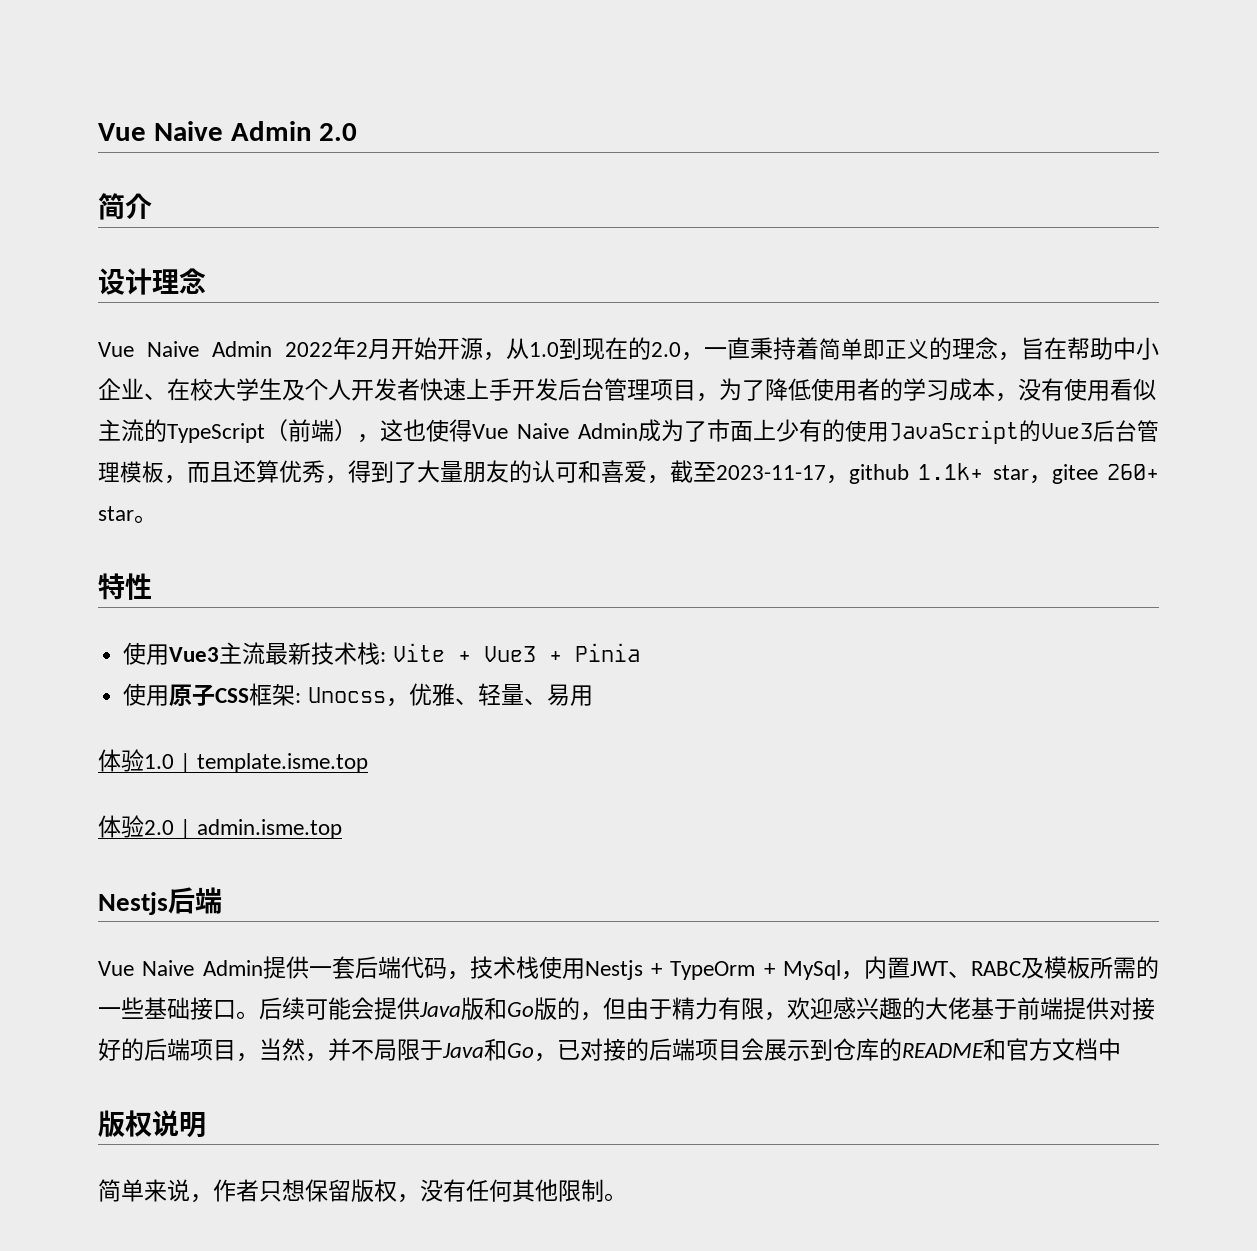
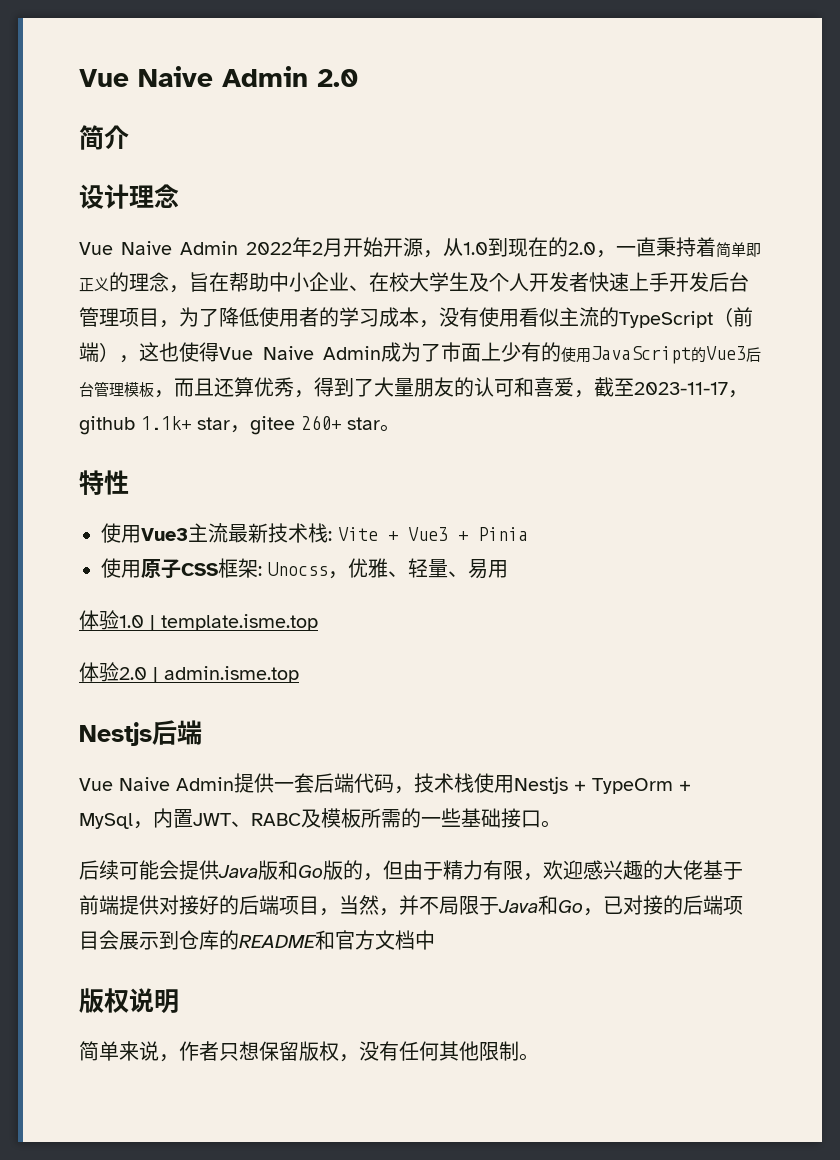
- Vue Naive Admin提供一套后端代码，技术栈使用Nestjs + TypeOrm + MySql，内置JWT、RABC及模板所需的一些基础接口。后续可能会提供Java版和Go版的，但由于精力有限，欢迎感兴趣的大佬基于前端提供对接好的后端项目，当然，并不局限于Java和Go，已对接的后端项目会展示到仓库的README和官方文档中
+ Vue Naive Admin提供一套后端代码，技术栈使用Nestjs + TypeOrm + MySql，内置JWT、RABC及模板所需的一些基础接口。
+ 后续可能会提供Java版和Go版的，但由于精力有限，欢迎感兴趣的大佬基于前端提供对接好的后端项目，当然，并不局限于Java和Go，已对接的后端项目会展示到仓库的README和官方文档中

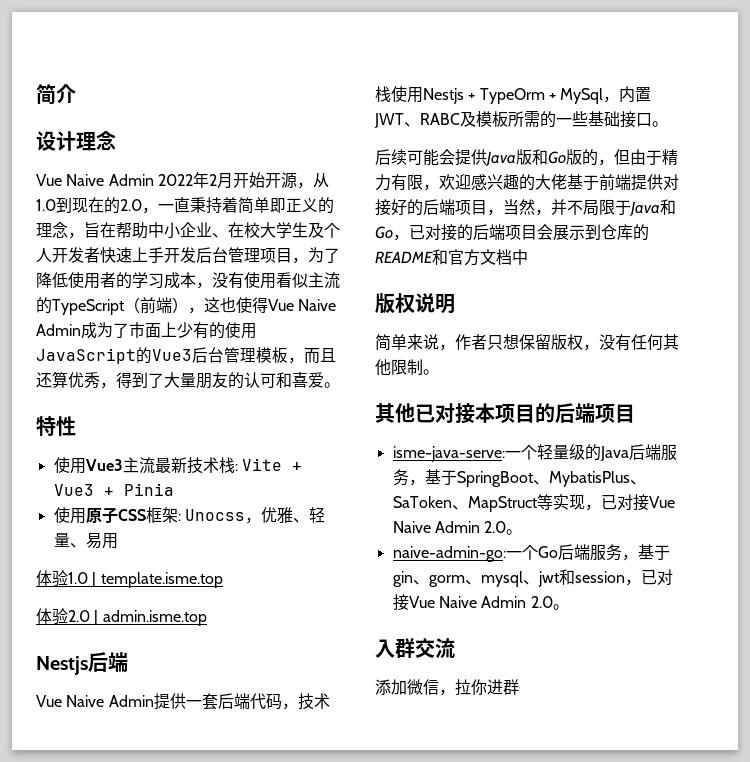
- Vue Naive Admin 2.0
- Vue Naive Admin 2022年2月开始开源，从1.0到现在的2.0，一直秉持着简单即正义的理念，旨在帮助中小企业、在校大学生及个人开发者快速上手开发后台管理项目，为了降低使用者的学习成本，没有使用看似主流的TypeScript（前端），这也使得Vue Naive Admin成为了市面上少有的使用JavaScript的Vue3后台管理模板，而且还算优秀，得到了大量朋友的认可和喜爱，截至2023-11-17，github 1.1k+ star，gitee 260+ star。
+ Vue Naive Admin 2022年2月开始开源，从1.0到现在的2.0，一直秉持着简单即正义的理念，旨在帮助中小企业、在校大学生及个人开发者快速上手开发后台管理项目，为了降低使用者的学习成本，没有使用看似主流的TypeScript（前端），这也使得Vue Naive Admin成为了市面上少有的使用JavaScript的Vue3后台管理模板，而且还算优秀，得到了大量朋友的认可和喜爱。
+ 其他已对接本项目的后端项目
+ isme-java-serve:一个轻量级的Java后端服务，基于SpringBoot、MybatisPlus、SaToken、MapStruct等实现，已对接Vue Naive Admin 2.0。
+ naive-admin-go:一个Go后端服务，基于gin、gorm、mysql、jwt和session，已对接Vue Naive Admin 2.0。
+ 入群交流
+ 添加微信，拉你进群

